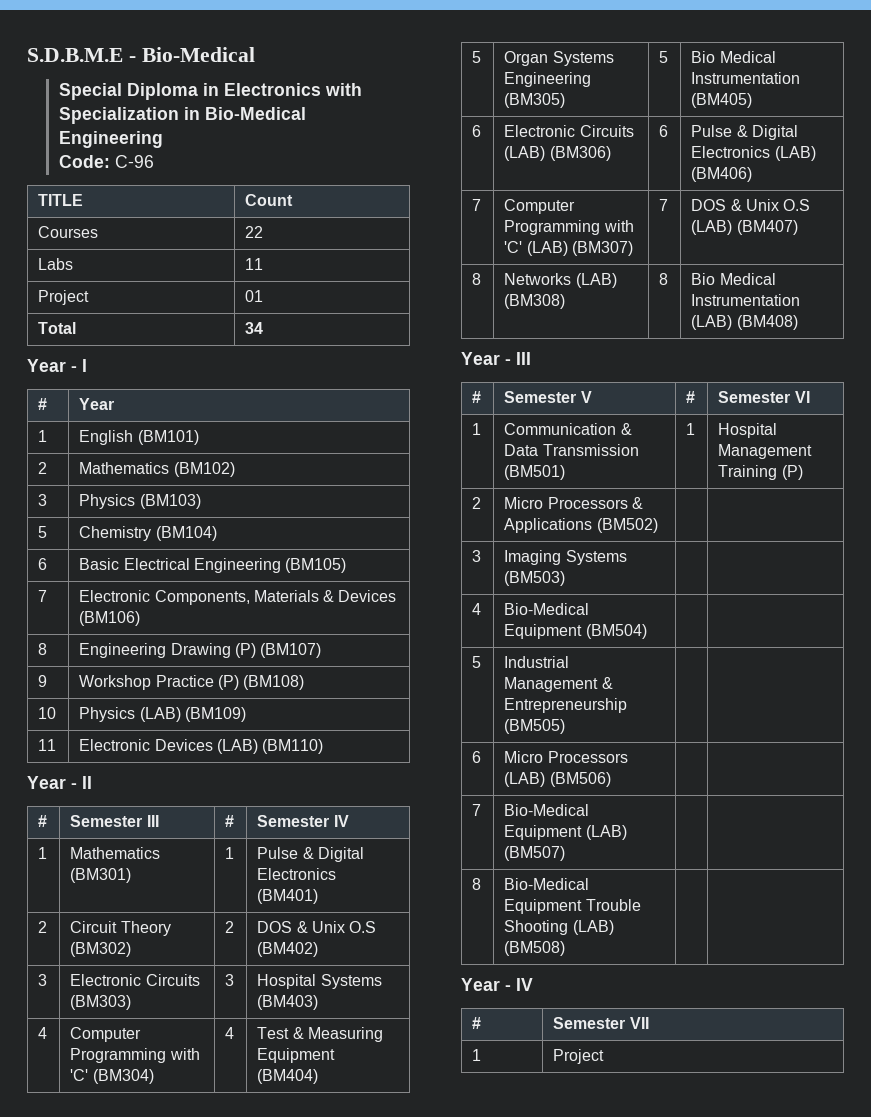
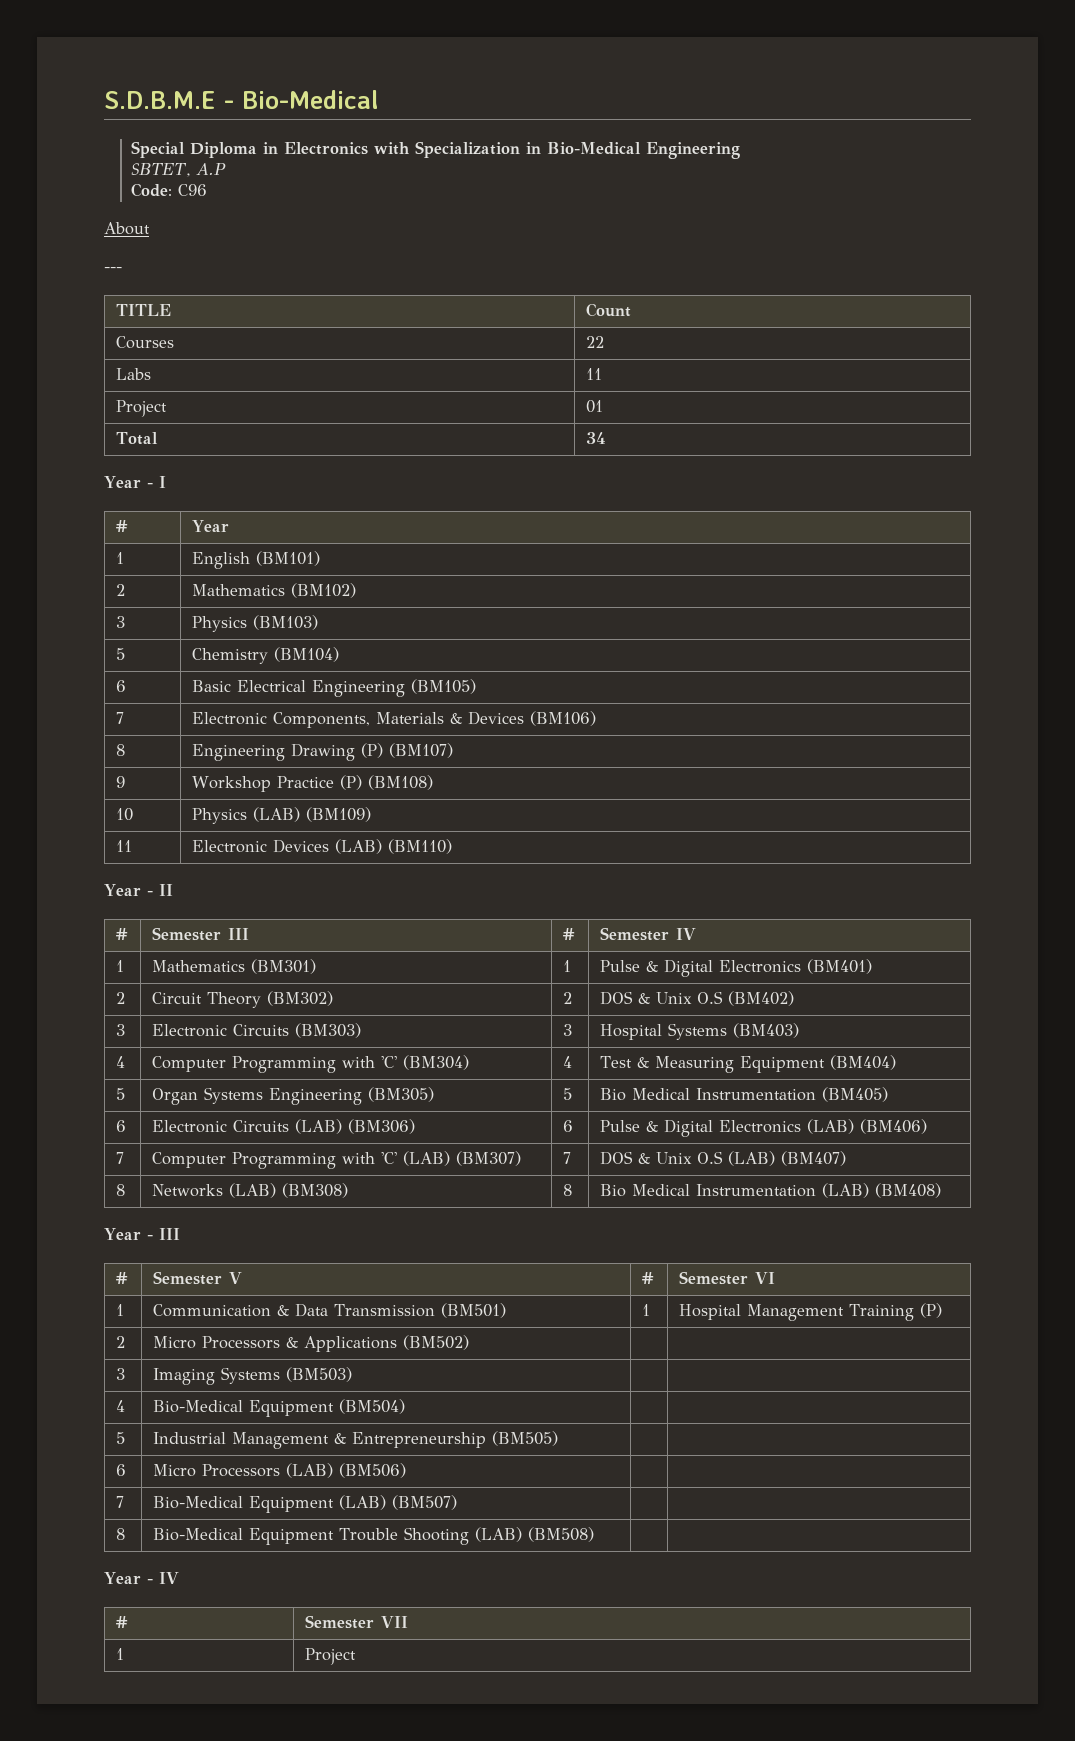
+ SBTET, A.P
- Code: C-96
+ Code: C96
+ About
+ ---

